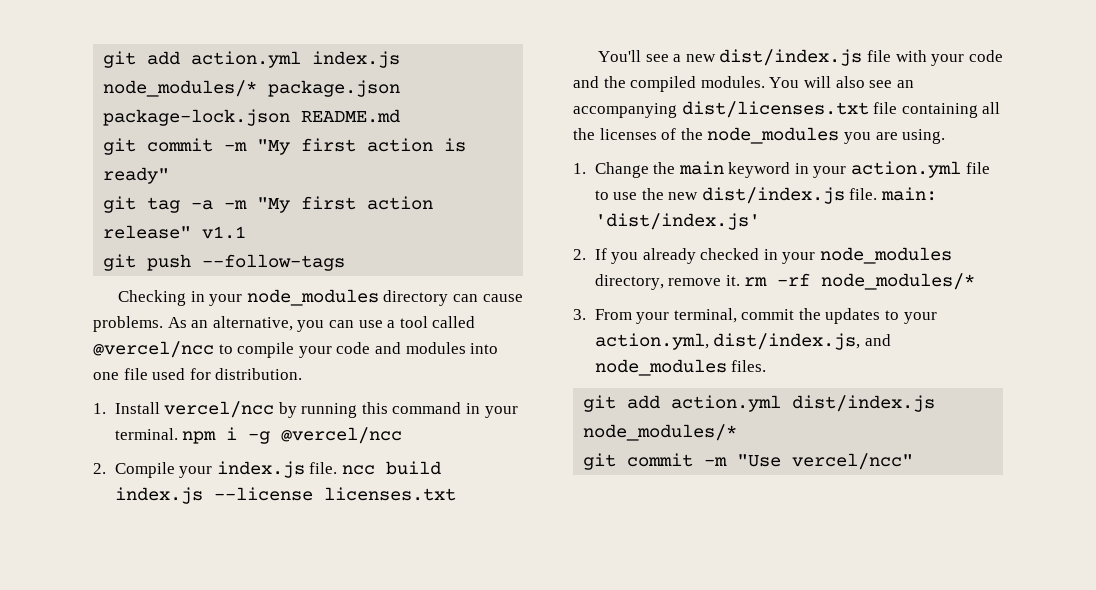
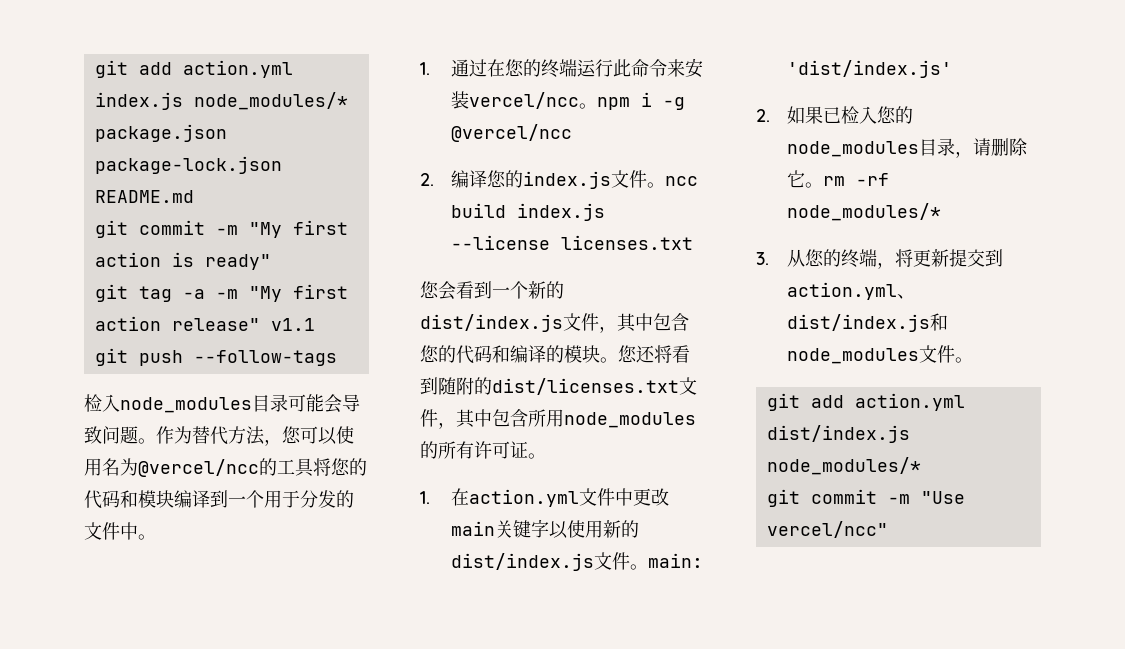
- Checking in your node_modules directory can cause problems. As an alternative, you can use a tool called @vercel/ncc to compile your code and modules into one file used for distribution.
- 1. Install vercel/ncc by running this command in your terminal. npm i -g @vercel/ncc
+ 检入node_modules目录可能会导致问题。作为替代方法，您可以使用名为@vercel/ncc的工具将您的代码和模块编译到一个用于分发的文件中。
+ 1.通过在您的终端运行此命令来安装vercel/ncc。npm i -g @vercel/ncc
- 2. Compile your index.js file. ncc build index.js --license licenses.txt
+ 2.编译您的index.js文件。ncc build index.js --license licenses.txt
- You'll see a new dist/index.js file with your code and the compiled modules. You will also see an accompanying dist/licenses.txt file containing all the licenses of the node_modules you are using.
- 1. Change the main keyword in your action.yml file to use the new dist/index.js file. main: 'dist/index.js'
- 2. If you already checked in your node_modules directory, remove it. rm -rf node_modules/*
- 3. From your terminal, commit the updates to your action.yml, dist/index.js, and node_modules files.
+ 您会看到一个新的dist/index.js文件，其中包含您的代码和编译的模块。您还将看到随附的dist/licenses.txt文件，其中包含所用node_modules的所有许可证。
+ 1.在action.yml文件中更改main关键字以使用新的dist/index.js文件。main: 'dist/index.js'
+ 2.如果已检入您的node_modules目录，请删除它。rm -rf node_modules/*
+ 3.从您的终端，将更新提交到action.yml、dist/index.js和node_modules文件。

